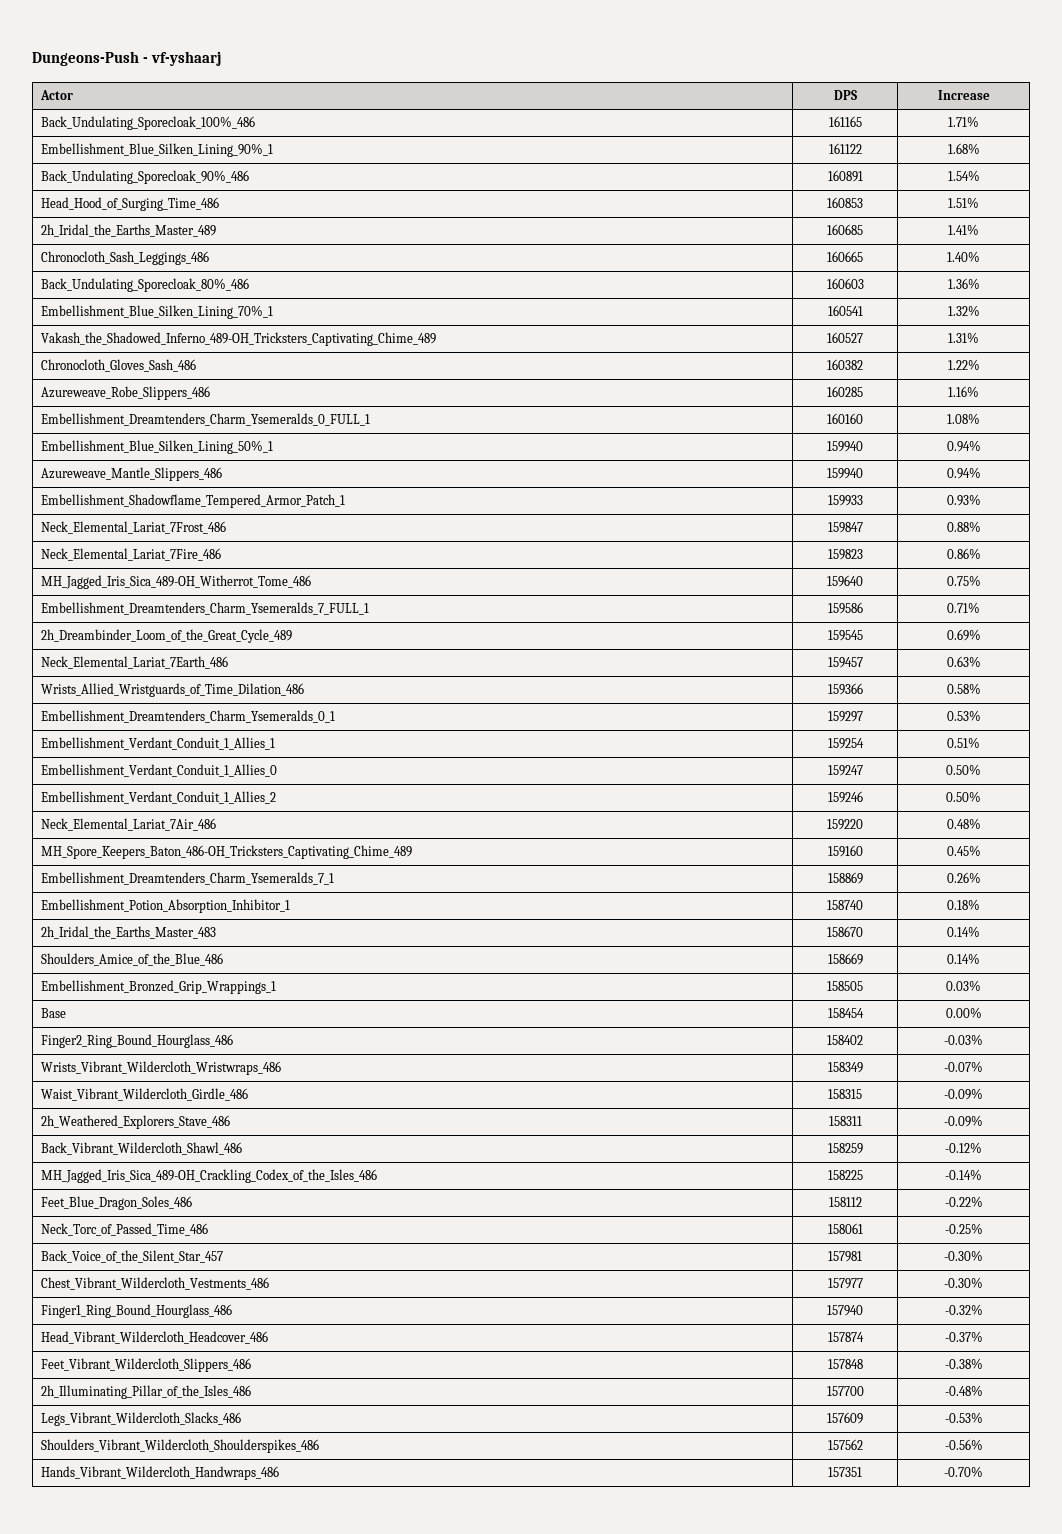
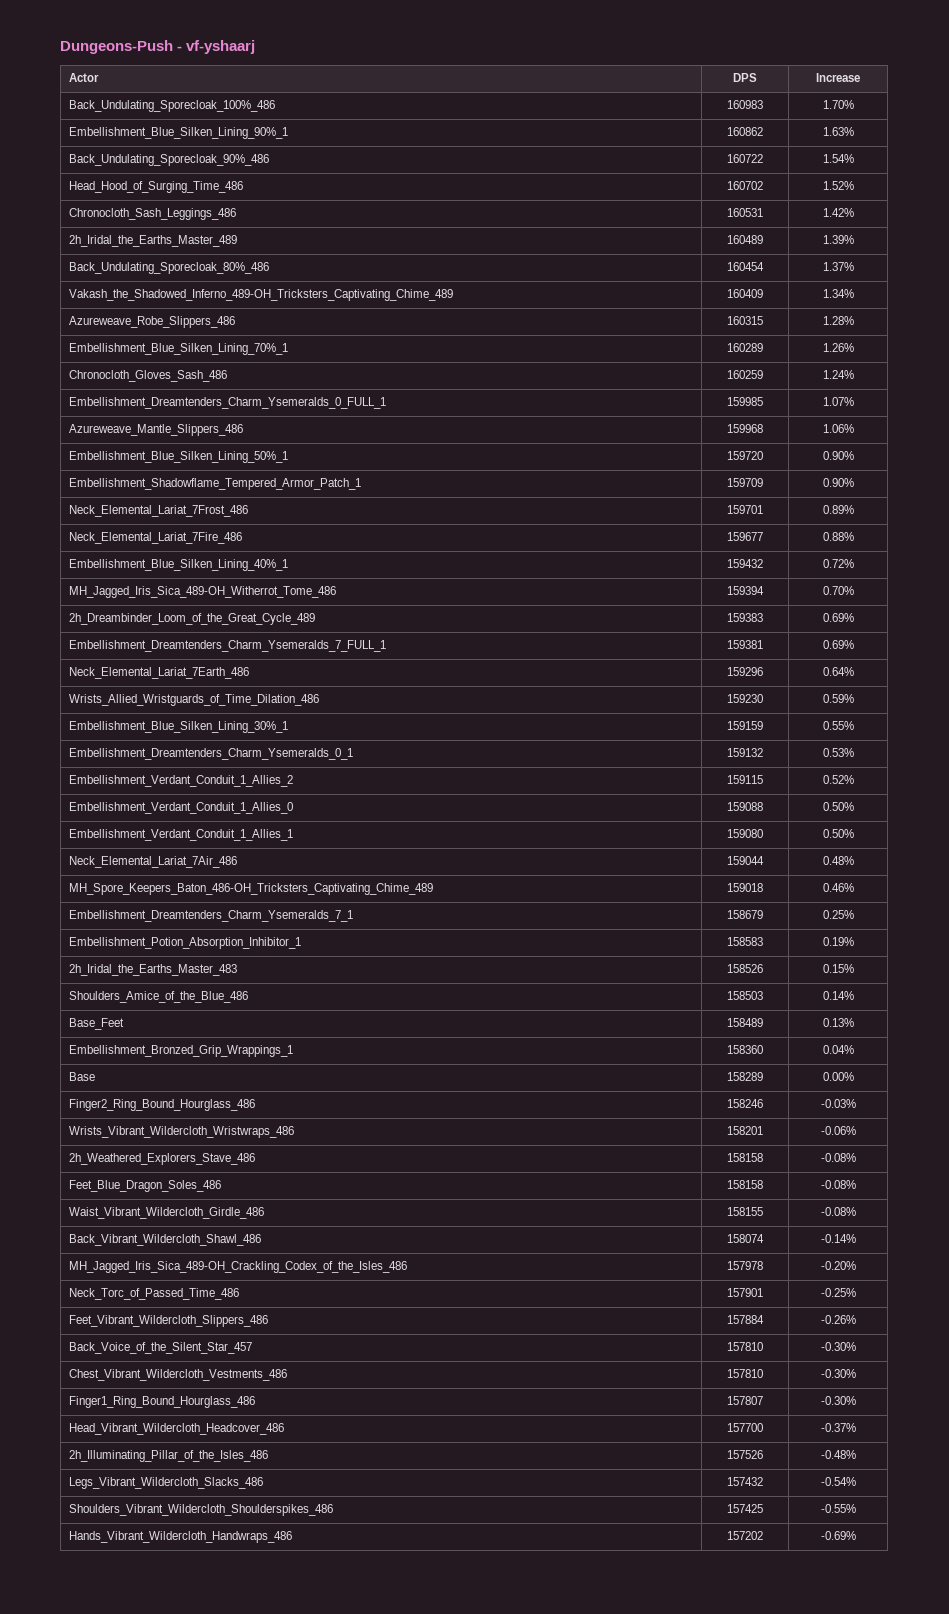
- Back_Undulating_Sporecloak_100%_486 | 161165 | 1.71%
+ Back_Undulating_Sporecloak_100%_486 | 160983 | 1.70%
- Embellishment_Blue_Silken_Lining_90%_1 | 161122 | 1.68%
+ Embellishment_Blue_Silken_Lining_90%_1 | 160862 | 1.63%
- Back_Undulating_Sporecloak_90%_486 | 160891 | 1.54%
+ Back_Undulating_Sporecloak_90%_486 | 160722 | 1.54%
- Head_Hood_of_Surging_Time_486 | 160853 | 1.51%
- 2h_Iridal_the_Earths_Master_489 | 160685 | 1.41%
- Chronocloth_Sash_Leggings_486 | 160665 | 1.40%
- Back_Undulating_Sporecloak_80%_486 | 160603 | 1.36%
- Embellishment_Blue_Silken_Lining_70%_1 | 160541 | 1.32%
- Vakash_the_Shadowed_Inferno_489-OH_Tricksters_Captivating_Chime_489 | 160527 | 1.31%
- Chronocloth_Gloves_Sash_486 | 160382 | 1.22%
- Azureweave_Robe_Slippers_486 | 160285 | 1.16%
- Embellishment_Dreamtenders_Charm_Ysemeralds_0_FULL_1 | 160160 | 1.08%
- Embellishment_Blue_Silken_Lining_50%_1 | 159940 | 0.94%
- Azureweave_Mantle_Slippers_486 | 159940 | 0.94%
+ Head_Hood_of_Surging_Time_486 | 160702 | 1.52%
+ Chronocloth_Sash_Leggings_486 | 160531 | 1.42%
+ 2h_Iridal_the_Earths_Master_489 | 160489 | 1.39%
+ Back_Undulating_Sporecloak_80%_486 | 160454 | 1.37%
+ Vakash_the_Shadowed_Inferno_489-OH_Tricksters_Captivating_Chime_489 | 160409 | 1.34%
+ Azureweave_Robe_Slippers_486 | 160315 | 1.28%
+ Embellishment_Blue_Silken_Lining_70%_1 | 160289 | 1.26%
+ Chronocloth_Gloves_Sash_486 | 160259 | 1.24%
+ Embellishment_Dreamtenders_Charm_Ysemeralds_0_FULL_1 | 159985 | 1.07%
+ Azureweave_Mantle_Slippers_486 | 159968 | 1.06%
+ Embellishment_Blue_Silken_Lining_50%_1 | 159720 | 0.90%
- Embellishment_Shadowflame_Tempered_Armor_Patch_1 | 159933 | 0.93%
+ Embellishment_Shadowflame_Tempered_Armor_Patch_1 | 159709 | 0.90%
- Neck_Elemental_Lariat_7Frost_486 | 159847 | 0.88%
- Neck_Elemental_Lariat_7Fire_486 | 159823 | 0.86%
- MH_Jagged_Iris_Sica_489-OH_Witherrot_Tome_486 | 159640 | 0.75%
- Embellishment_Dreamtenders_Charm_Ysemeralds_7_FULL_1 | 159586 | 0.71%
- 2h_Dreambinder_Loom_of_the_Great_Cycle_489 | 159545 | 0.69%
+ Neck_Elemental_Lariat_7Frost_486 | 159701 | 0.89%
+ Neck_Elemental_Lariat_7Fire_486 | 159677 | 0.88%
+ Embellishment_Blue_Silken_Lining_40%_1 | 159432 | 0.72%
+ MH_Jagged_Iris_Sica_489-OH_Witherrot_Tome_486 | 159394 | 0.70%
+ 2h_Dreambinder_Loom_of_the_Great_Cycle_489 | 159383 | 0.69%
+ Embellishment_Dreamtenders_Charm_Ysemeralds_7_FULL_1 | 159381 | 0.69%
- Neck_Elemental_Lariat_7Earth_486 | 159457 | 0.63%
+ Neck_Elemental_Lariat_7Earth_486 | 159296 | 0.64%
- Wrists_Allied_Wristguards_of_Time_Dilation_486 | 159366 | 0.58%
+ Wrists_Allied_Wristguards_of_Time_Dilation_486 | 159230 | 0.59%
+ Embellishment_Blue_Silken_Lining_30%_1 | 159159 | 0.55%
- Embellishment_Dreamtenders_Charm_Ysemeralds_0_1 | 159297 | 0.53%
+ Embellishment_Dreamtenders_Charm_Ysemeralds_0_1 | 159132 | 0.53%
- Embellishment_Verdant_Conduit_1_Allies_1 | 159254 | 0.51%
+ Embellishment_Verdant_Conduit_1_Allies_2 | 159115 | 0.52%
- Embellishment_Verdant_Conduit_1_Allies_0 | 159247 | 0.50%
- Embellishment_Verdant_Conduit_1_Allies_2 | 159246 | 0.50%
+ Embellishment_Verdant_Conduit_1_Allies_0 | 159088 | 0.50%
+ Embellishment_Verdant_Conduit_1_Allies_1 | 159080 | 0.50%
- Neck_Elemental_Lariat_7Air_486 | 159220 | 0.48%
+ Neck_Elemental_Lariat_7Air_486 | 159044 | 0.48%
- MH_Spore_Keepers_Baton_486-OH_Tricksters_Captivating_Chime_489 | 159160 | 0.45%
+ MH_Spore_Keepers_Baton_486-OH_Tricksters_Captivating_Chime_489 | 159018 | 0.46%
- Embellishment_Dreamtenders_Charm_Ysemeralds_7_1 | 158869 | 0.26%
+ Embellishment_Dreamtenders_Charm_Ysemeralds_7_1 | 158679 | 0.25%
- Embellishment_Potion_Absorption_Inhibitor_1 | 158740 | 0.18%
+ Embellishment_Potion_Absorption_Inhibitor_1 | 158583 | 0.19%
- 2h_Iridal_the_Earths_Master_483 | 158670 | 0.14%
- Shoulders_Amice_of_the_Blue_486 | 158669 | 0.14%
+ 2h_Iridal_the_Earths_Master_483 | 158526 | 0.15%
+ Shoulders_Amice_of_the_Blue_486 | 158503 | 0.14%
+ Base_Feet | 158489 | 0.13%
- Embellishment_Bronzed_Grip_Wrappings_1 | 158505 | 0.03%
+ Embellishment_Bronzed_Grip_Wrappings_1 | 158360 | 0.04%
- Base | 158454 | 0.00%
+ Base | 158289 | 0.00%
- Finger2_Ring_Bound_Hourglass_486 | 158402 | -0.03%
+ Finger2_Ring_Bound_Hourglass_486 | 158246 | -0.03%
- Wrists_Vibrant_Wildercloth_Wristwraps_486 | 158349 | -0.07%
- Waist_Vibrant_Wildercloth_Girdle_486 | 158315 | -0.09%
- 2h_Weathered_Explorers_Stave_486 | 158311 | -0.09%
+ Wrists_Vibrant_Wildercloth_Wristwraps_486 | 158201 | -0.06%
+ 2h_Weathered_Explorers_Stave_486 | 158158 | -0.08%
+ Feet_Blue_Dragon_Soles_486 | 158158 | -0.08%
+ Waist_Vibrant_Wildercloth_Girdle_486 | 158155 | -0.08%
- Back_Vibrant_Wildercloth_Shawl_486 | 158259 | -0.12%
+ Back_Vibrant_Wildercloth_Shawl_486 | 158074 | -0.14%
- MH_Jagged_Iris_Sica_489-OH_Crackling_Codex_of_the_Isles_486 | 158225 | -0.14%
- Feet_Blue_Dragon_Soles_486 | 158112 | -0.22%
+ MH_Jagged_Iris_Sica_489-OH_Crackling_Codex_of_the_Isles_486 | 157978 | -0.20%
- Neck_Torc_of_Passed_Time_486 | 158061 | -0.25%
+ Neck_Torc_of_Passed_Time_486 | 157901 | -0.25%
+ Feet_Vibrant_Wildercloth_Slippers_486 | 157884 | -0.26%
- Back_Voice_of_the_Silent_Star_457 | 157981 | -0.30%
+ Back_Voice_of_the_Silent_Star_457 | 157810 | -0.30%
- Chest_Vibrant_Wildercloth_Vestments_486 | 157977 | -0.30%
+ Chest_Vibrant_Wildercloth_Vestments_486 | 157810 | -0.30%
- Finger1_Ring_Bound_Hourglass_486 | 157940 | -0.32%
+ Finger1_Ring_Bound_Hourglass_486 | 157807 | -0.30%
- Head_Vibrant_Wildercloth_Headcover_486 | 157874 | -0.37%
+ Head_Vibrant_Wildercloth_Headcover_486 | 157700 | -0.37%
- Feet_Vibrant_Wildercloth_Slippers_486 | 157848 | -0.38%
- 2h_Illuminating_Pillar_of_the_Isles_486 | 157700 | -0.48%
+ 2h_Illuminating_Pillar_of_the_Isles_486 | 157526 | -0.48%
- Legs_Vibrant_Wildercloth_Slacks_486 | 157609 | -0.53%
+ Legs_Vibrant_Wildercloth_Slacks_486 | 157432 | -0.54%
- Shoulders_Vibrant_Wildercloth_Shoulderspikes_486 | 157562 | -0.56%
+ Shoulders_Vibrant_Wildercloth_Shoulderspikes_486 | 157425 | -0.55%
- Hands_Vibrant_Wildercloth_Handwraps_486 | 157351 | -0.70%
+ Hands_Vibrant_Wildercloth_Handwraps_486 | 157202 | -0.69%

